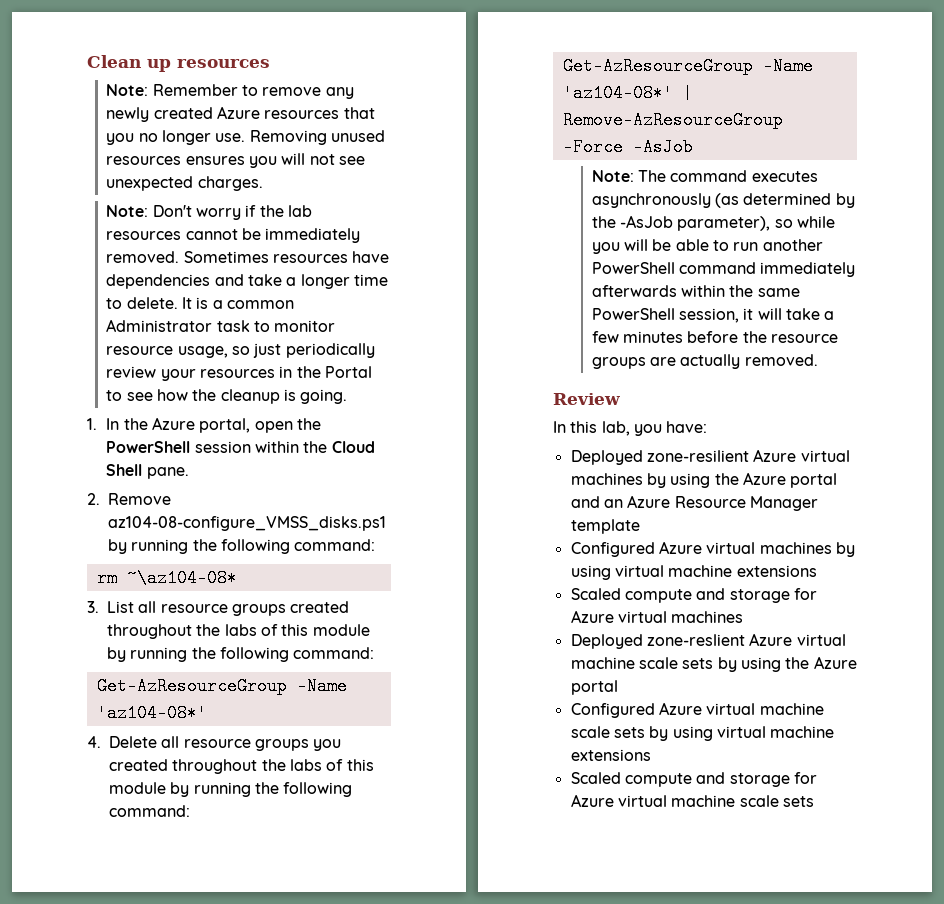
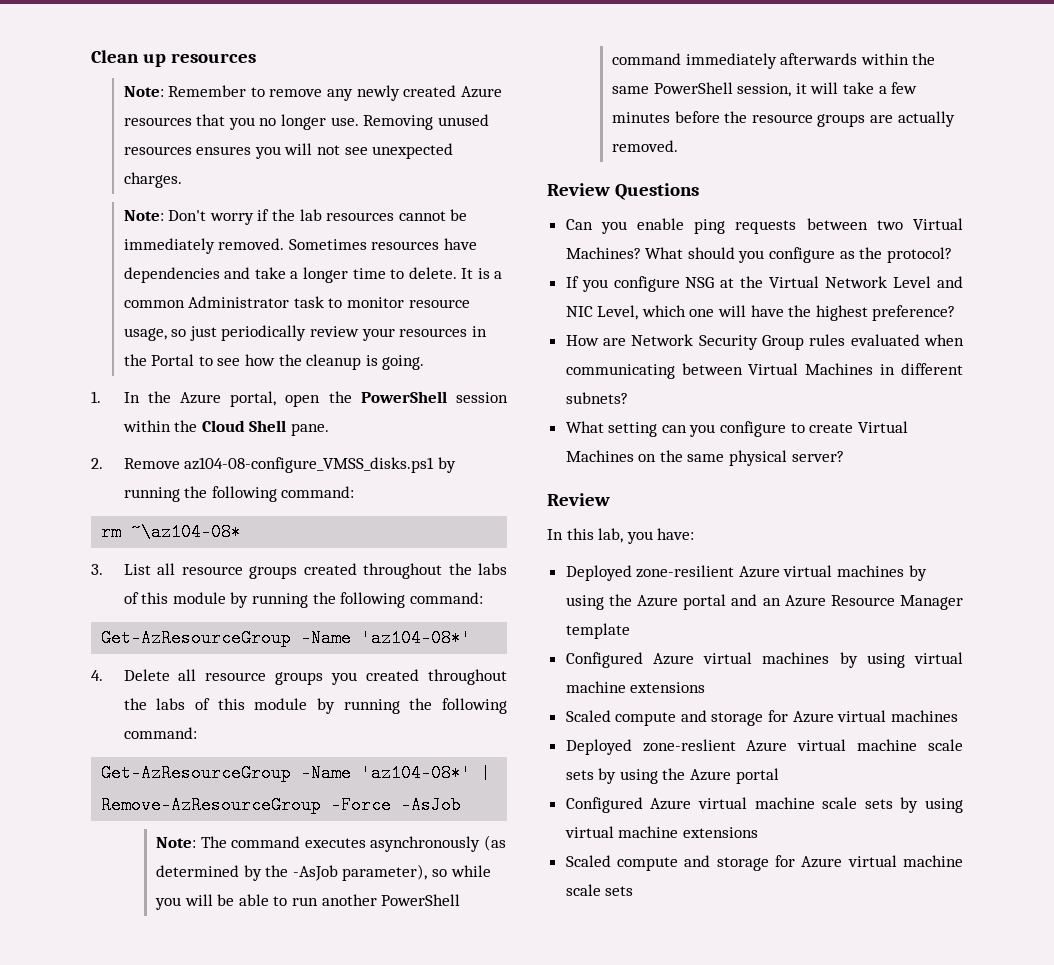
+ Review Questions
+ Can you enable ping requests between two Virtual Machines? What should you configure as the protocol?
+ If you configure NSG at the Virtual Network Level and NIC Level, which one will have the highest preference?
+ How are Network Security Group rules evaluated when communicating between Virtual Machines in different subnets?
+ What setting can you configure to create Virtual Machines on the same physical server?

